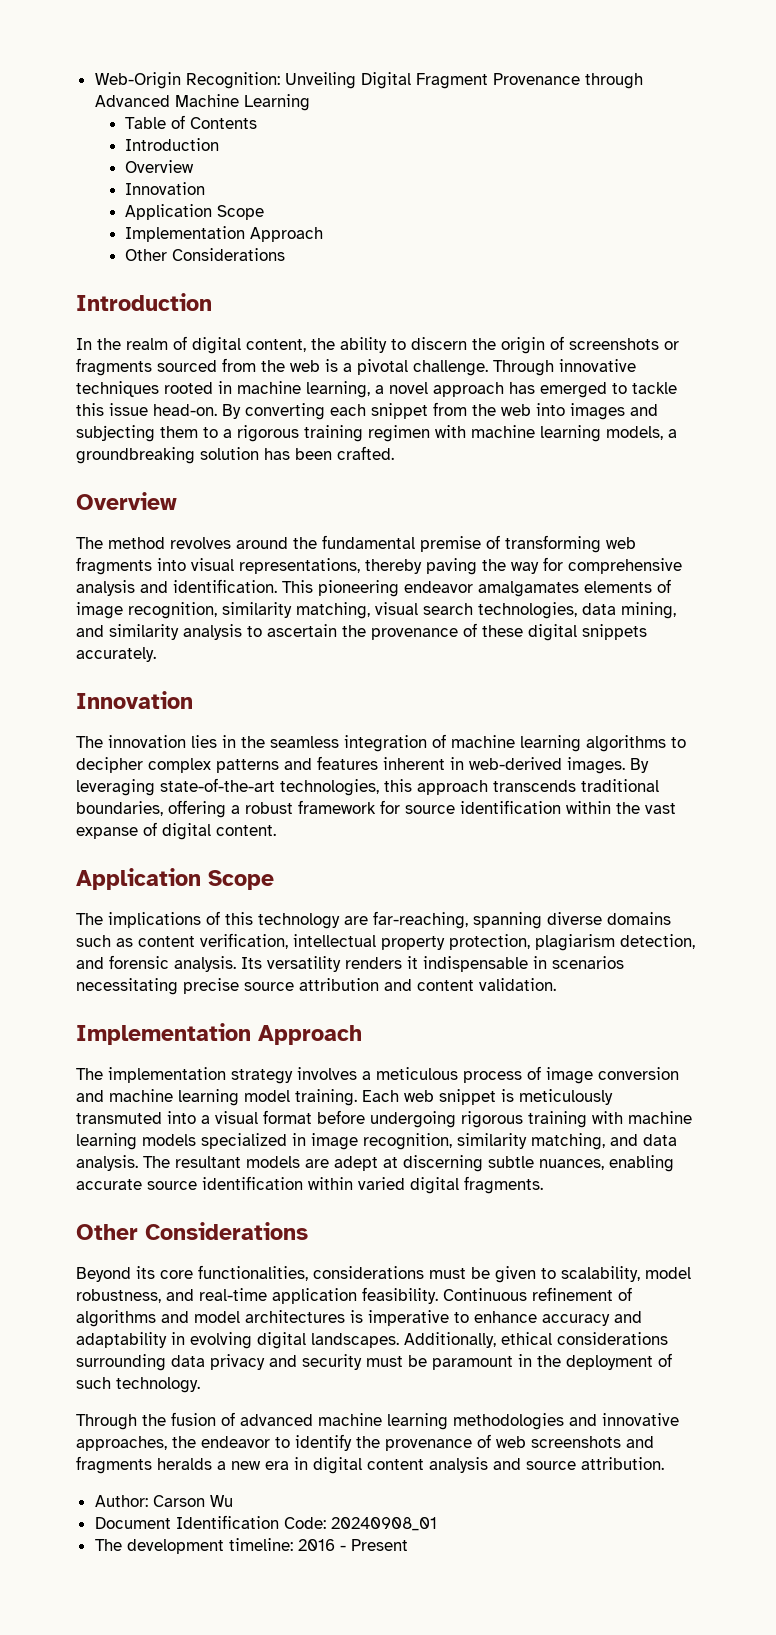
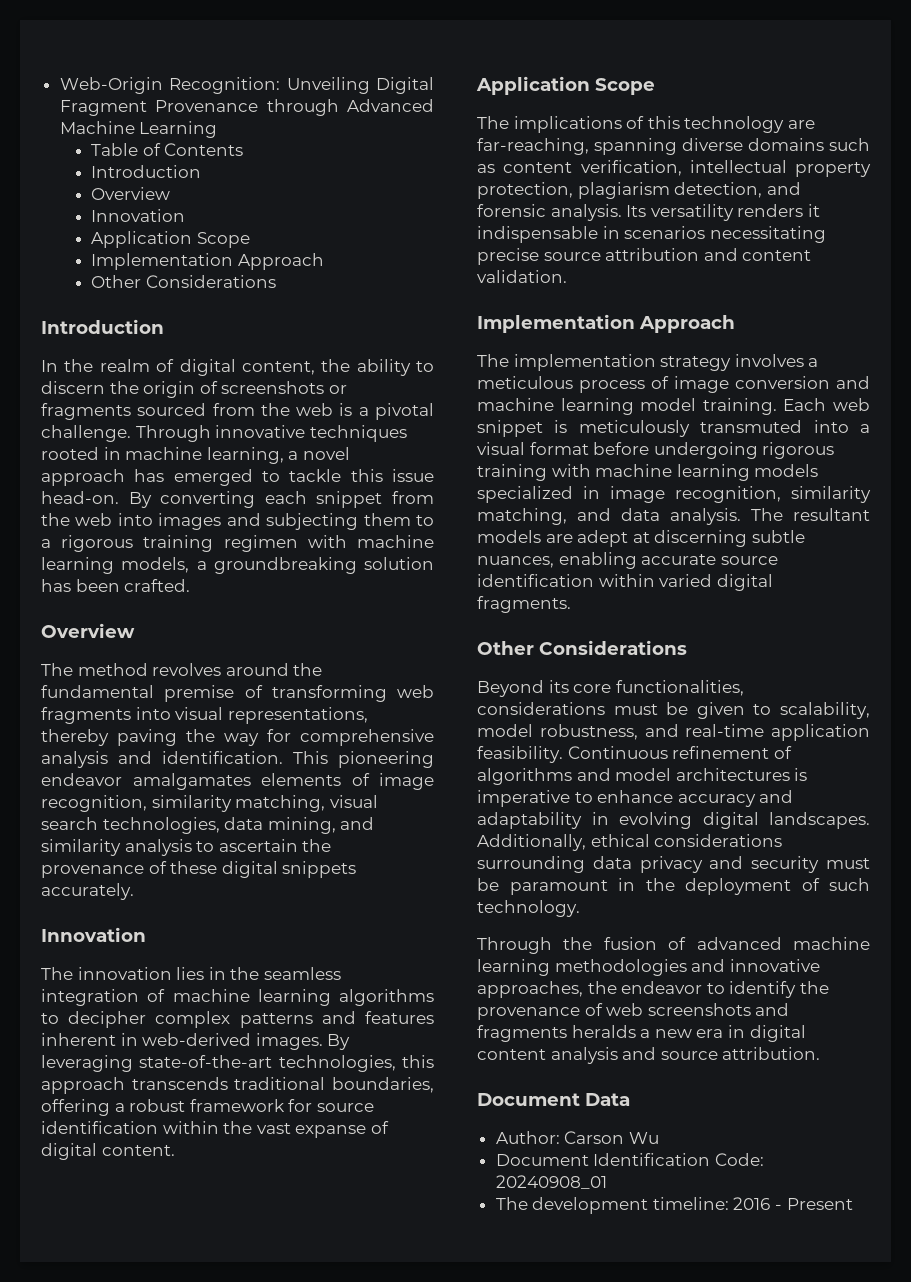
+ Document Data

